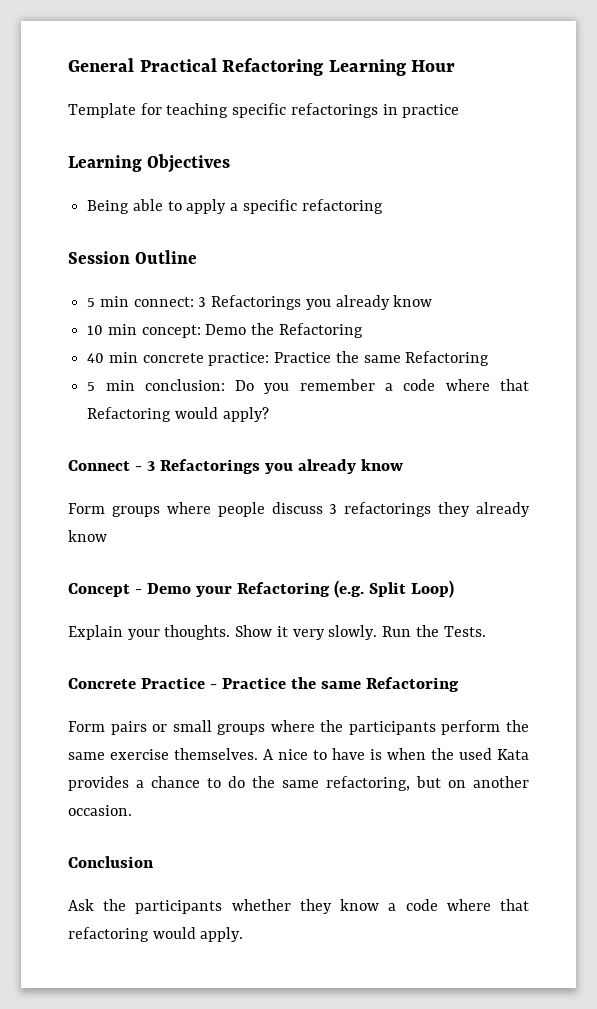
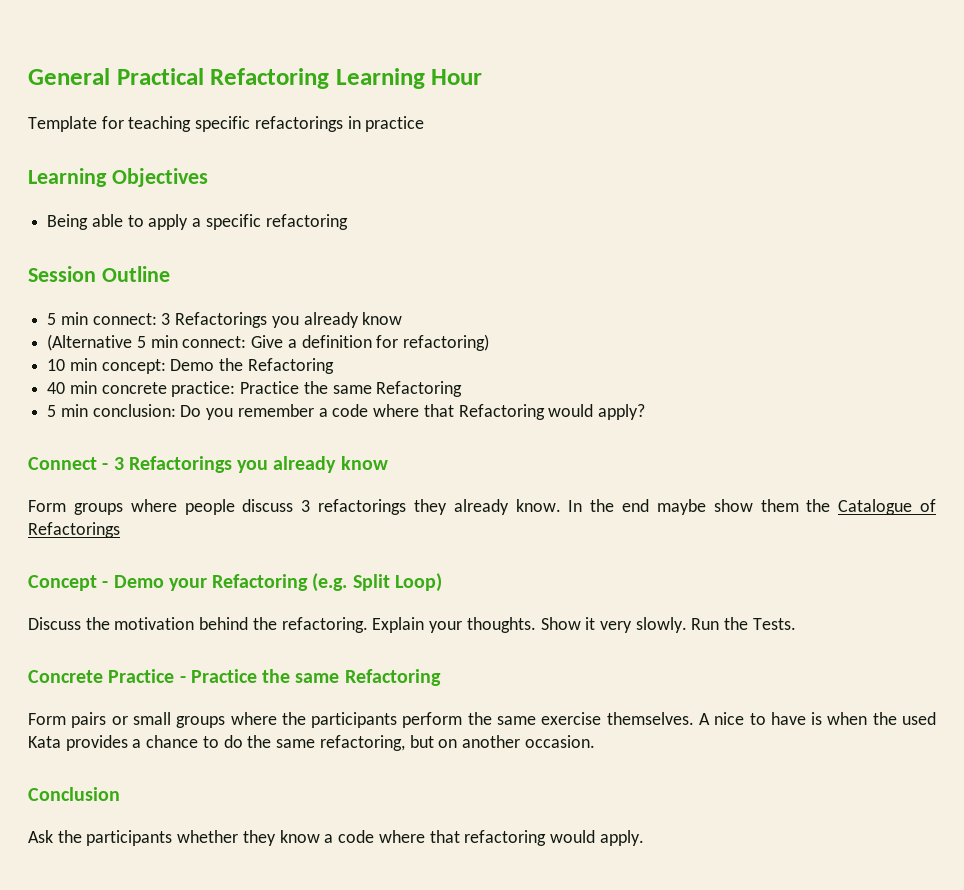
+ (Alternative 5 min connect: Give a definition for refactoring)
- Form groups where people discuss 3 refactorings they already know
+ Form groups where people discuss 3 refactorings they already know. In the end maybe show them the Catalogue of Refactorings
+ Discuss the motivation behind the refactoring.

